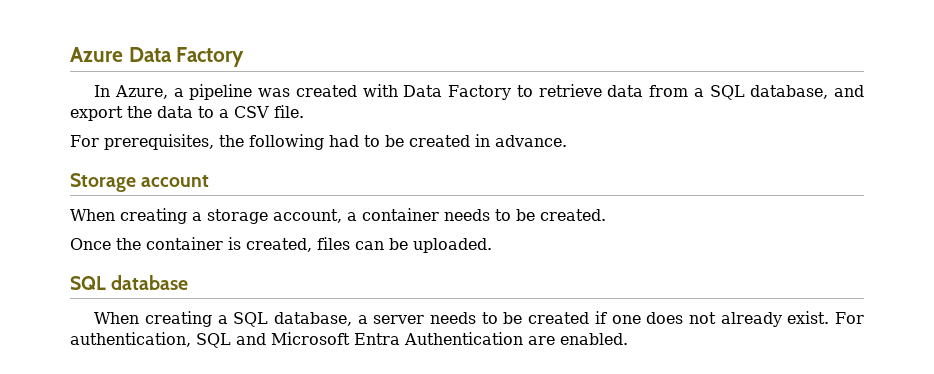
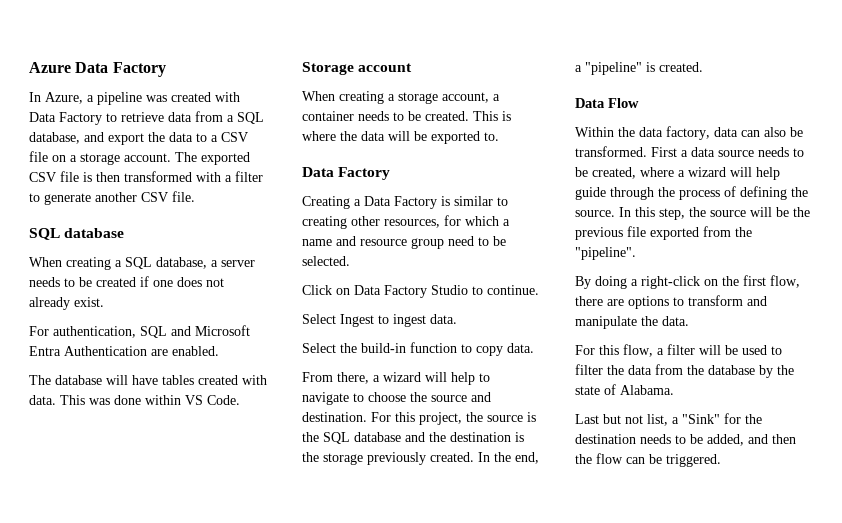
- In Azure, a pipeline was created with Data Factory to retrieve data from a SQL database, and export the data to a CSV file.
- For prerequisites, the following had to be created in advance.
- Storage account
- When creating a storage account, a container needs to be created.
- Once the container is created, files can be uploaded.
+ In Azure, a pipeline was created with Data Factory to retrieve data from a SQL database, and export the data to a CSV file on a storage account. The exported CSV file is then transformed with a filter to generate another CSV file.
- When creating a SQL database, a server needs to be created if one does not already exist. For authentication, SQL and Microsoft Entra Authentication are enabled.
+ When creating a SQL database, a server needs to be created if one does not already exist.
+ For authentication, SQL and Microsoft Entra Authentication are enabled.
+ The database will have tables created with data. This was done within VS Code.
+ Storage account
+ When creating a storage account, a container needs to be created. This is where the data will be exported to.
+ Data Factory
+ Creating a Data Factory is similar to creating other resources, for which a name and resource group need to be selected.
+ Click on Data Factory Studio to continue.
+ Select Ingest to ingest data.
+ Select the build-in function to copy data.
+ From there, a wizard will help to navigate to choose the source and destination. For this project, the source is the SQL database and the destination is the storage previously created. In the end, a "pipeline" is created.
+ Data Flow
+ Within the data factory, data can also be transformed. First a data source needs to be created, where a wizard will help guide through the process of defining the source. In this step, the source will be the previous file exported from the "pipeline".
+ By doing a right-click on the first flow, there are options to transform and manipulate the data.
+ For this flow, a filter will be used to filter the data from the database by the state of Alabama.
+ Last but not list, a "Sink" for the destination needs to be added, and then the flow can be triggered.

